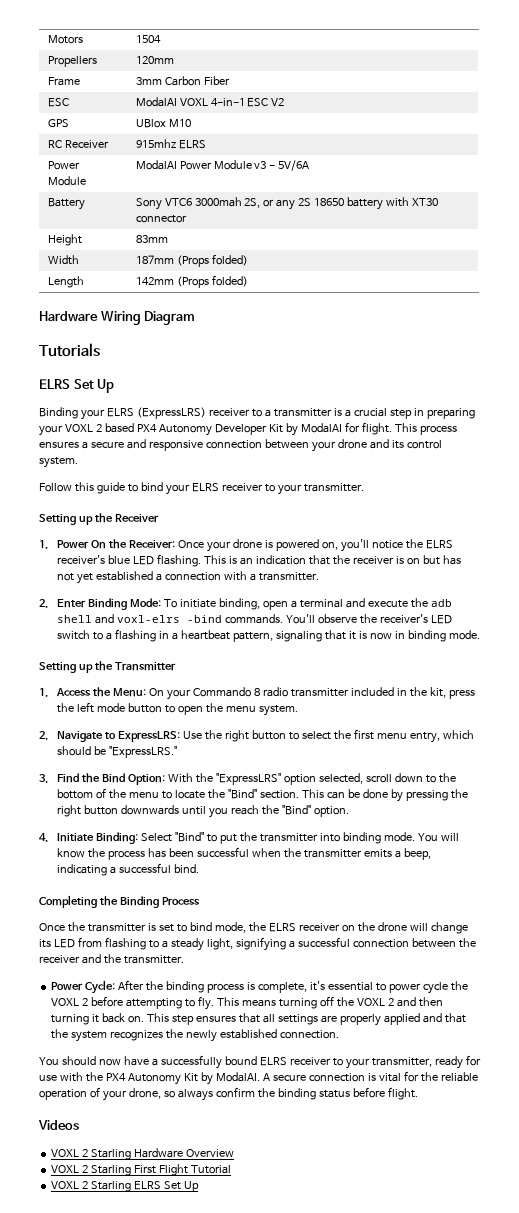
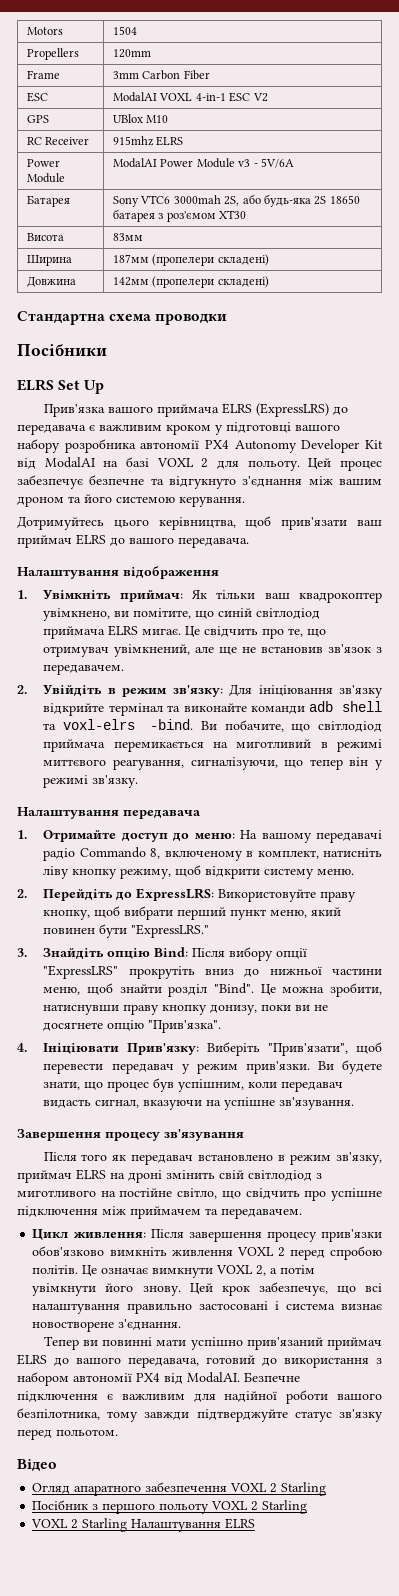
- Battery | Sony VTC6 3000mah 2S, or any 2S 18650 battery with XT30 connector
- Height | 83mm
- Width | 187mm (Props folded)
- Length | 142mm (Props folded)
- Hardware Wiring Diagram
- Tutorials
+ Батарея | Sony VTC6 3000mah 2S, або будь-яка 2S 18650 батарея з роз'ємом XT30
+ Висота | 83мм
+ Ширина | 187мм (пропелери складені)
+ Довжина | 142мм (пропелери складені)
+ Стандартна схема проводки
+ Посібники
  ELRS Set Up
- Binding your ELRS (ExpressLRS) receiver to a transmitter is a crucial step in preparing your VOXL 2 based PX4 Autonomy Developer Kit by ModalAI for flight. This process ensures a secure and responsive connection between your drone and its control system.
- Follow this guide to bind your ELRS receiver to your transmitter.
- Setting up the Receiver
- 1. Power On the Receiver: Once your drone is powered on, you'll notice the ELRS receiver's blue LED flashing. This is an indication that the receiver is on but has not yet established a connection with a transmitter.
- 2. Enter Binding Mode: To initiate binding, open a terminal and execute the adb shell and voxl-elrs -bind commands. You'll observe the receiver's LED switch to a flashing in a heartbeat pattern, signaling that it is now in binding mode.
- Setting up the Transmitter
- 1. Access the Menu: On your Commando 8 radio transmitter included in the kit, press the left mode button to open the menu system.
- 2. Navigate to ExpressLRS: Use the right button to select the first menu entry, which should be "ExpressLRS."
- 3. Find the Bind Option: With the "ExpressLRS" option selected, scroll down to the bottom of the menu to locate the "Bind" section. This can be done by pressing the right button downwards until you reach the "Bind" option.
- 4. Initiate Binding: Select "Bind" to put the transmitter into binding mode. You will know the process has been successful when the transmitter emits a beep, indicating a successful bind.
- Completing the Binding Process
- Once the transmitter is set to bind mode, the ELRS receiver on the drone will change its LED from flashing to a steady light, signifying a successful connection between the receiver and the transmitter.
- Power Cycle: After the binding process is complete, it's essential to power cycle the VOXL 2 before attempting to fly. This means turning off the VOXL 2 and then turning it back on. This step ensures that all settings are properly applied and that the system recognizes the newly established connection.
- You should now have a successfully bound ELRS receiver to your transmitter, ready for use with the PX4 Autonomy Kit by ModalAI. A secure connection is vital for the reliable operation of your drone, so always confirm the binding status before flight.
- Videos
- VOXL 2 Starling Hardware Overview
- VOXL 2 Starling First Flight Tutorial
- VOXL 2 Starling ELRS Set Up
+ Прив'язка вашого приймача ELRS (ExpressLRS) до передавача є важливим кроком у підготовці вашого набору розробника автономії PX4 Autonomy Developer Kit від ModalAI на базі VOXL 2 для польоту. Цей процес забезпечує безпечне та відгукнуто з'єднання між вашим дроном та його системою керування.
+ Дотримуйтесь цього керівництва, щоб прив'язати ваш приймач ELRS до вашого передавача.
+ Налаштування відображення
+ 1. Увімкніть приймач: Як тільки ваш квадрокоптер увімкнено, ви помітите, що синій світлодіод приймача ELRS мигає. Це свідчить про те, що отримувач увімкнений, але ще не встановив зв'язок з передавачем.
+ 2. Увійдіть в режим зв'язку: Для ініціювання зв'язку відкрийте термінал та виконайте команди adb shell та voxl-elrs -bind. Ви побачите, що світлодіод приймача перемикається на миготливий в режимі миттєвого реагування, сигналізуючи, що тепер він у режимі зв'язку.
+ Налаштування передавача
+ 1. Отримайте доступ до меню: На вашому передавачі радіо Commando 8, включеному в комплект, натисніть ліву кнопку режиму, щоб відкрити систему меню.
+ 2. Перейдіть до ExpressLRS: Використовуйте праву кнопку, щоб вибрати перший пункт меню, який повинен бути "ExpressLRS."
+ 3. Знайдіть опцію Bind: Після вибору опції "ExpressLRS" прокрутіть вниз до нижньої частини меню, щоб знайти розділ "Bind". Це можна зробити, натиснувши праву кнопку донизу, поки ви не досягнете опцію "Прив'язка".
+ 4. Ініціювати Прив'язку: Виберіть "Прив'язати", щоб перевести передавач у режим прив'язки. Ви будете знати, що процес був успішним, коли передавач видасть сигнал, вказуючи на успішне зв'язування.
+ Завершення процесу зв'язування
+ Після того як передавач встановлено в режим зв'язку, приймач ELRS на дроні змінить свій світлодіод з миготливого на постійне світло, що свідчить про успішне підключення між приймачем та передавачем.
+ Цикл живлення: Після завершення процесу прив'язки обов'язково вимкніть живлення VOXL 2 перед спробою політів. Це означає вимкнути VOXL 2, а потім увімкнути його знову. Цей крок забезпечує, що всі налаштування правильно застосовані і система визнає новостворене з'єднання.
+ Тепер ви повинні мати успішно прив'язаний приймач ELRS до вашого передавача, готовий до використання з набором автономії PX4 від ModalAI. Безпечне підключення є важливим для надійної роботи вашого безпілотника, тому завжди підтверджуйте статус зв'язку перед польотом.
+ Відео
+ Огляд апаратного забезпечення VOXL 2 Starling
+ Посібник з першого польоту VOXL 2 Starling
+ VOXL 2 Starling Налаштування ELRS

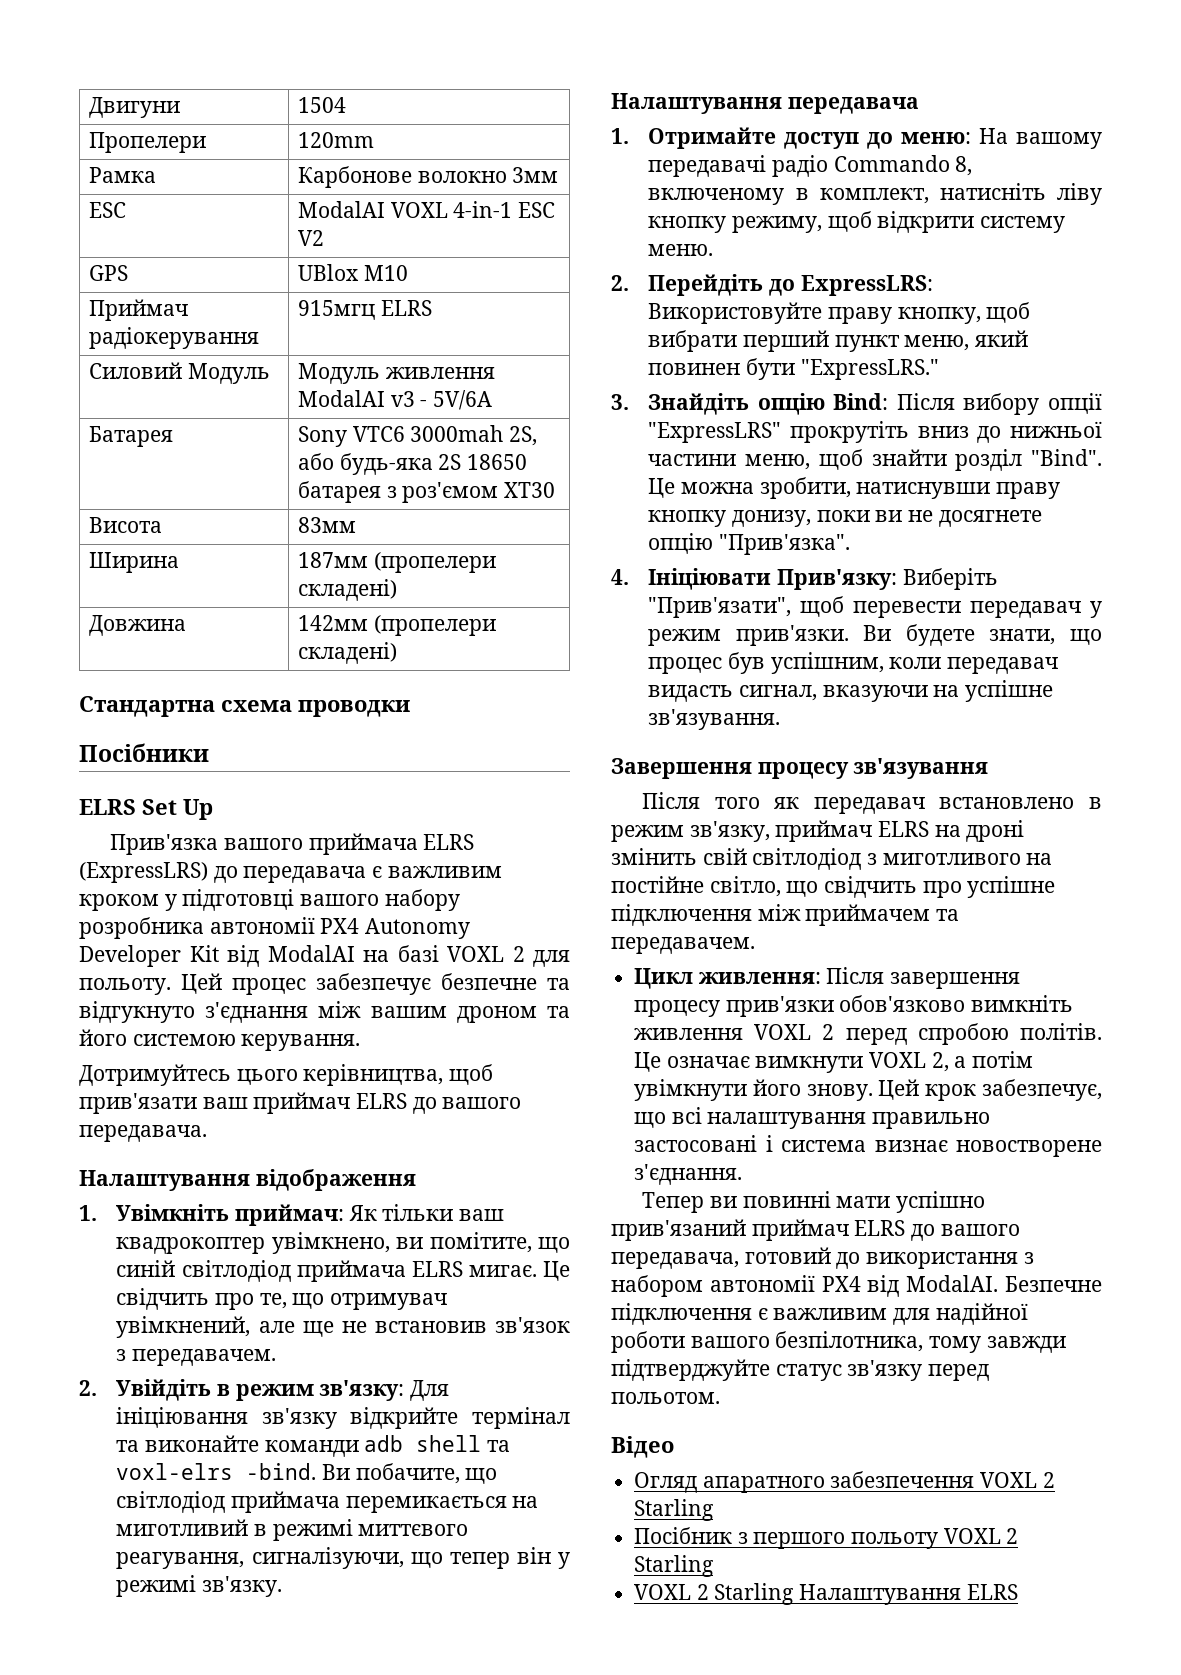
- Motors | 1504
+ Двигуни | 1504
- Propellers | 120mm
+ Пропелери | 120mm
- Frame | 3mm Carbon Fiber
+ Рамка | Карбонове волокно 3мм
- RC Receiver | 915mhz ELRS
- Power Module | ModalAI Power Module v3 - 5V/6A
+ Приймач радіокерування | 915мгц ELRS
+ Силовий Модуль | Модуль живлення ModalAI v3 - 5V/6A

